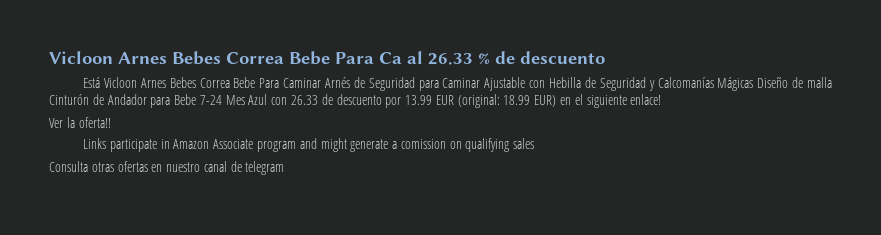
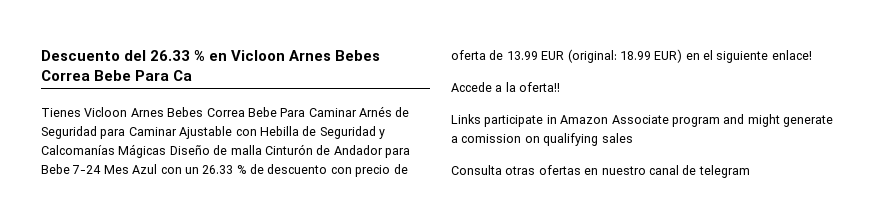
- Vicloon Arnes Bebes Correa Bebe Para Ca al 26.33 % de descuento
- Está Vicloon Arnes Bebes Correa Bebe Para Caminar Arnés de Seguridad para Caminar Ajustable con Hebilla de Seguridad y Calcomanías Mágicas Diseño de malla Cinturón de Andador para Bebe 7-24 Mes Azul con 26.33 de descuento por 13.99 EUR (original: 18.99 EUR) en el siguiente enlace!
+ Descuento del 26.33 % en Vicloon Arnes Bebes Correa Bebe Para Ca
+ Tienes Vicloon Arnes Bebes Correa Bebe Para Caminar Arnés de Seguridad para Caminar Ajustable con Hebilla de Seguridad y Calcomanías Mágicas Diseño de malla Cinturón de Andador para Bebe 7-24 Mes Azul con un 26.33 % de descuento con precio de oferta de 13.99 EUR (original: 18.99 EUR) en el siguiente enlace!
- Ver la oferta!!
+ Accede a la oferta!!

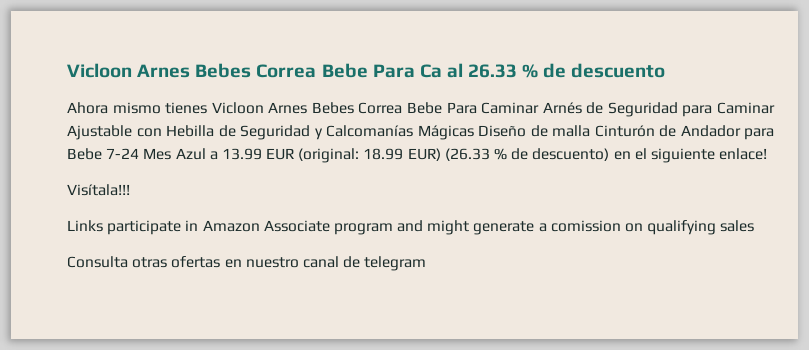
- Descuento del 26.33 % en Vicloon Arnes Bebes Correa Bebe Para Ca
- Tienes Vicloon Arnes Bebes Correa Bebe Para Caminar Arnés de Seguridad para Caminar Ajustable con Hebilla de Seguridad y Calcomanías Mágicas Diseño de malla Cinturón de Andador para Bebe 7-24 Mes Azul con un 26.33 % de descuento con precio de oferta de 13.99 EUR (original: 18.99 EUR) en el siguiente enlace!
+ Vicloon Arnes Bebes Correa Bebe Para Ca al 26.33 % de descuento
+ Ahora mismo tienes Vicloon Arnes Bebes Correa Bebe Para Caminar Arnés de Seguridad para Caminar Ajustable con Hebilla de Seguridad y Calcomanías Mágicas Diseño de malla Cinturón de Andador para Bebe 7-24 Mes Azul a 13.99 EUR (original: 18.99 EUR) (26.33 % de descuento) en el siguiente enlace!
- Accede a la oferta!!
+ Visítala!!!

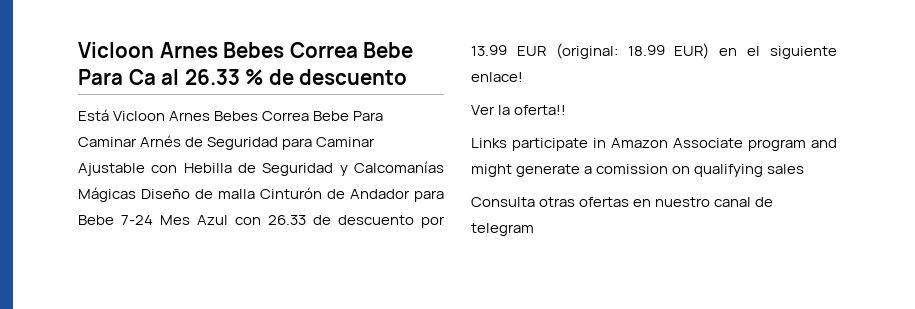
- Ahora mismo tienes Vicloon Arnes Bebes Correa Bebe Para Caminar Arnés de Seguridad para Caminar Ajustable con Hebilla de Seguridad y Calcomanías Mágicas Diseño de malla Cinturón de Andador para Bebe 7-24 Mes Azul a 13.99 EUR (original: 18.99 EUR) (26.33 % de descuento) en el siguiente enlace!
+ Está Vicloon Arnes Bebes Correa Bebe Para Caminar Arnés de Seguridad para Caminar Ajustable con Hebilla de Seguridad y Calcomanías Mágicas Diseño de malla Cinturón de Andador para Bebe 7-24 Mes Azul con 26.33 de descuento por 13.99 EUR (original: 18.99 EUR) en el siguiente enlace!
- Visítala!!!
+ Ver la oferta!!

